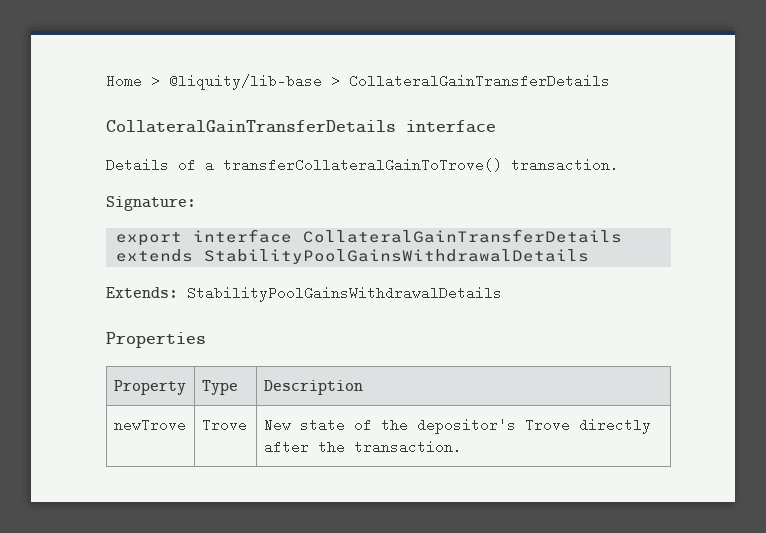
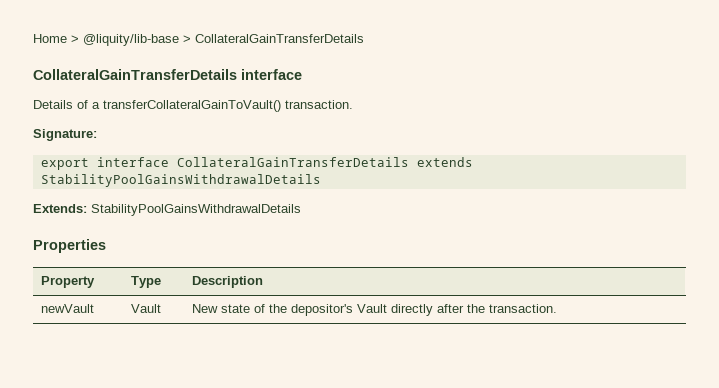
- Details of a transferCollateralGainToTrove() transaction.
+ Details of a transferCollateralGainToVault() transaction.
- newTrove | Trove | New state of the depositor's Trove directly after the transaction.
+ newVault | Vault | New state of the depositor's Vault directly after the transaction.

